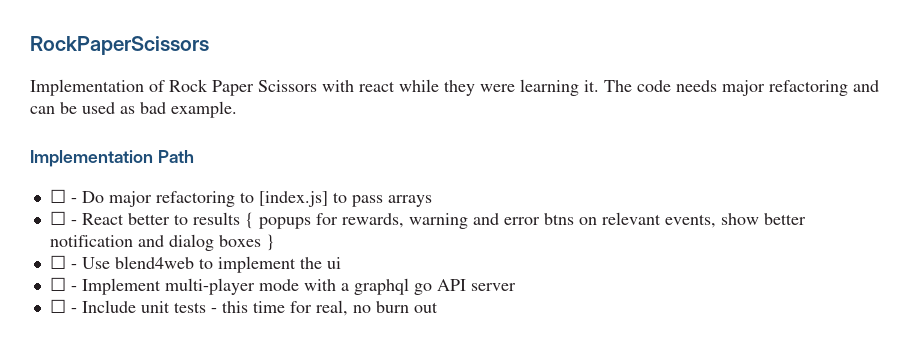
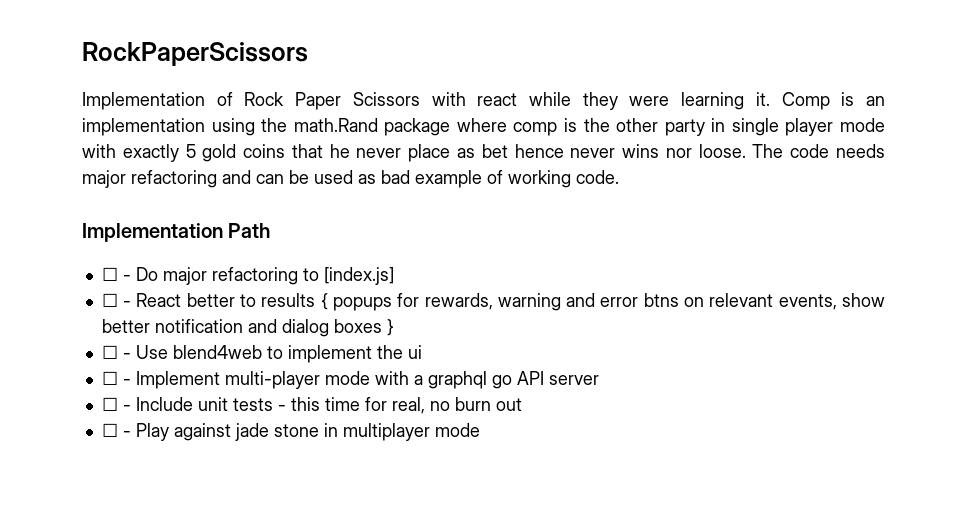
+ Comp is an implementation using the math.Rand package where comp is the other party in single player mode with exactly 5 gold coins that he never place as bet hence never wins nor loose.
- The code needs major refactoring and can be used as bad example.
+ The code needs major refactoring and can be used as bad example of working code.
- ☐ - Do major refactoring to [index.js] to pass arrays
+ ☐ - Do major refactoring to [index.js]
+ ☐ - Play against jade stone in multiplayer mode

